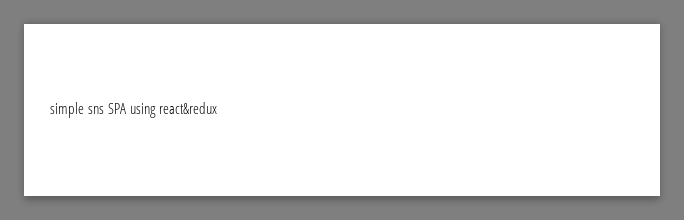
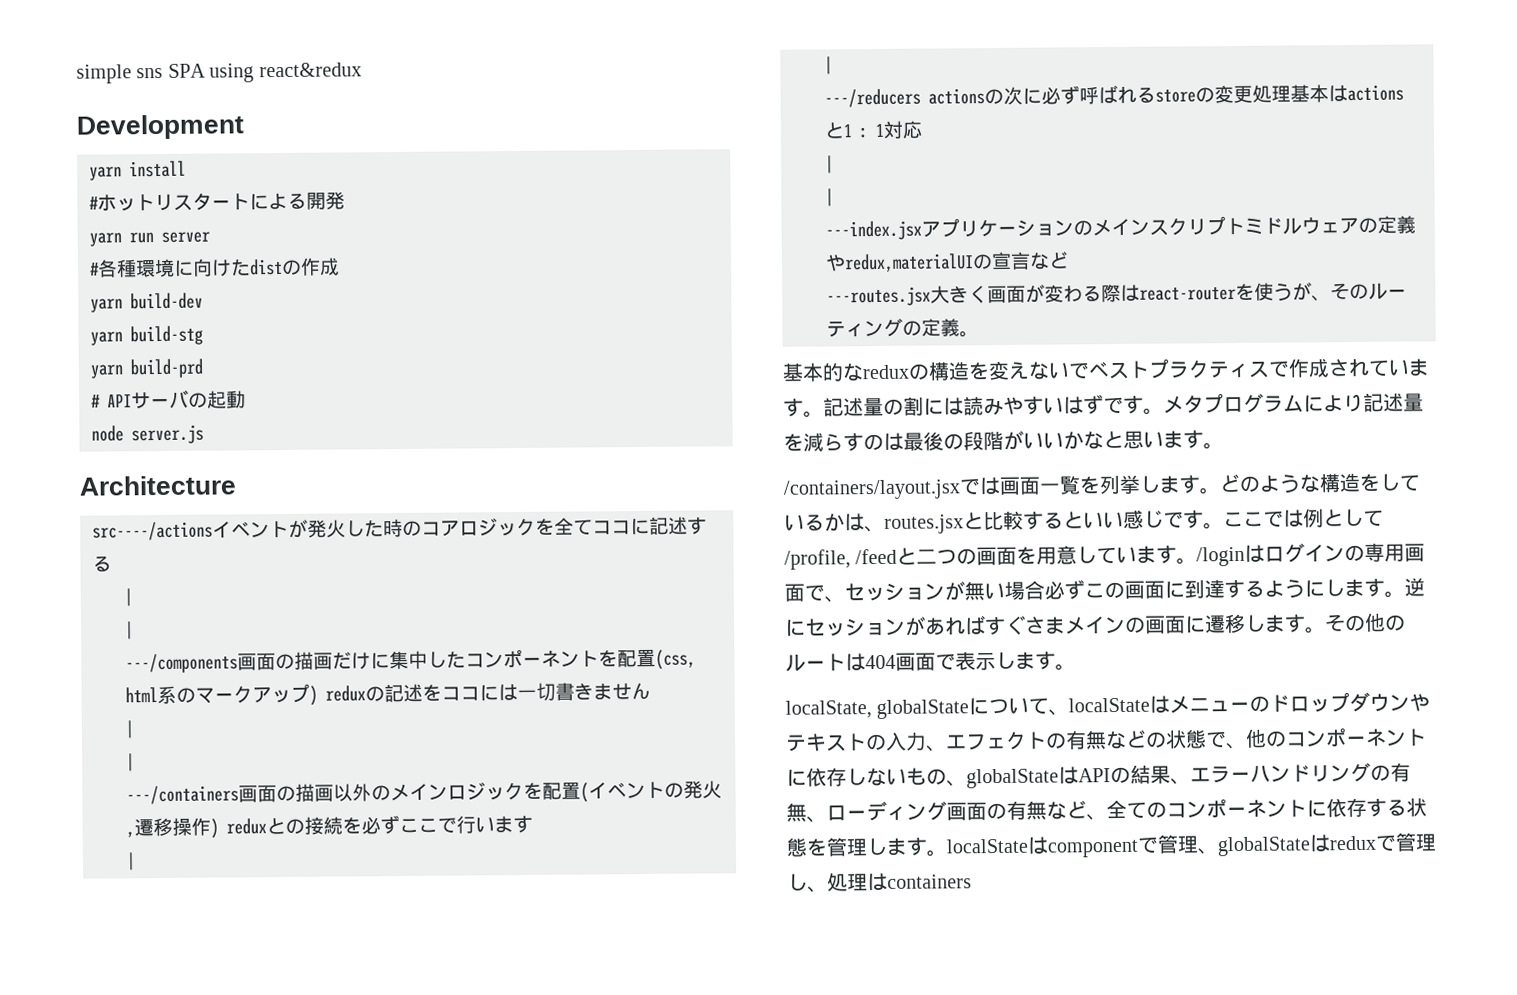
+ Development
+ yarn install
+ #ホットリスタートによる開発
+ yarn run server
+ #各種環境に向けたdistの作成
+ yarn build-dev
+ yarn build-stg
+ yarn build-prd
+ # APIサーバの起動
+ node server.js
+ Architecture
+ src----/actionsイベントが発火した時のコアロジックを全てココに記述する
+ |
+ |
+ ---/components画面の描画だけに集中したコンポーネントを配置(css, html系のマークアップ) reduxの記述をココには一切書きません
+ |
+ |
+ ---/containers画面の描画以外のメインロジックを配置(イベントの発火,遷移操作) reduxとの接続を必ずここで行います
+ |
+ |
+ ---/reducers actionsの次に必ず呼ばれるstoreの変更処理基本はactionsと1 : 1対応
+ |
+ |
+ ---index.jsxアプリケーションのメインスクリプトミドルウェアの定義やredux,materialUIの宣言など
+ ---routes.jsx大きく画面が変わる際はreact-routerを使うが、そのルーティングの定義。
+ 基本的なreduxの構造を変えないでベストプラクティスで作成されています。記述量の割には読みやすいはずです。メタプログラムにより記述量を減らすのは最後の段階がいいかなと思います。
+ /containers/layout.jsxでは画面一覧を列挙します。どのような構造をしているかは、routes.jsxと比較するといい感じです。ここでは例として/profile, /feedと二つの画面を用意しています。/loginはログインの専用画面で、セッションが無い場合必ずこの画面に到達するようにします。逆にセッションがあればすぐさまメインの画面に遷移します。その他のルートは404画面で表示します。
+ localState, globalStateについて、localStateはメニューのドロップダウンやテキストの入力、エフェクトの有無などの状態で、他のコンポーネントに依存しないもの、globalStateはAPIの結果、エラーハンドリングの有無、ローディング画面の有無など、全てのコンポーネントに依存する状態を管理します。localStateはcomponentで管理、globalStateはreduxで管理し、処理はcontainers

